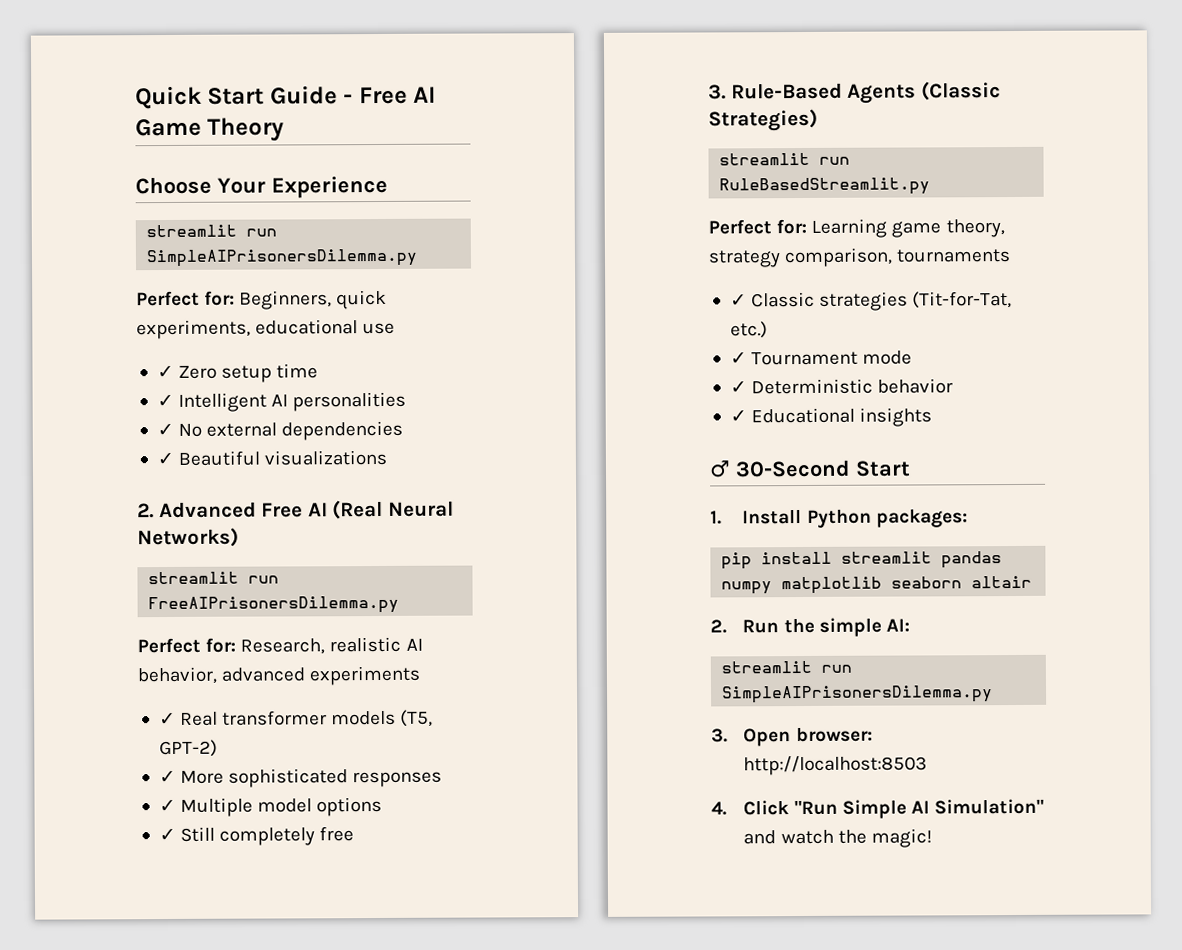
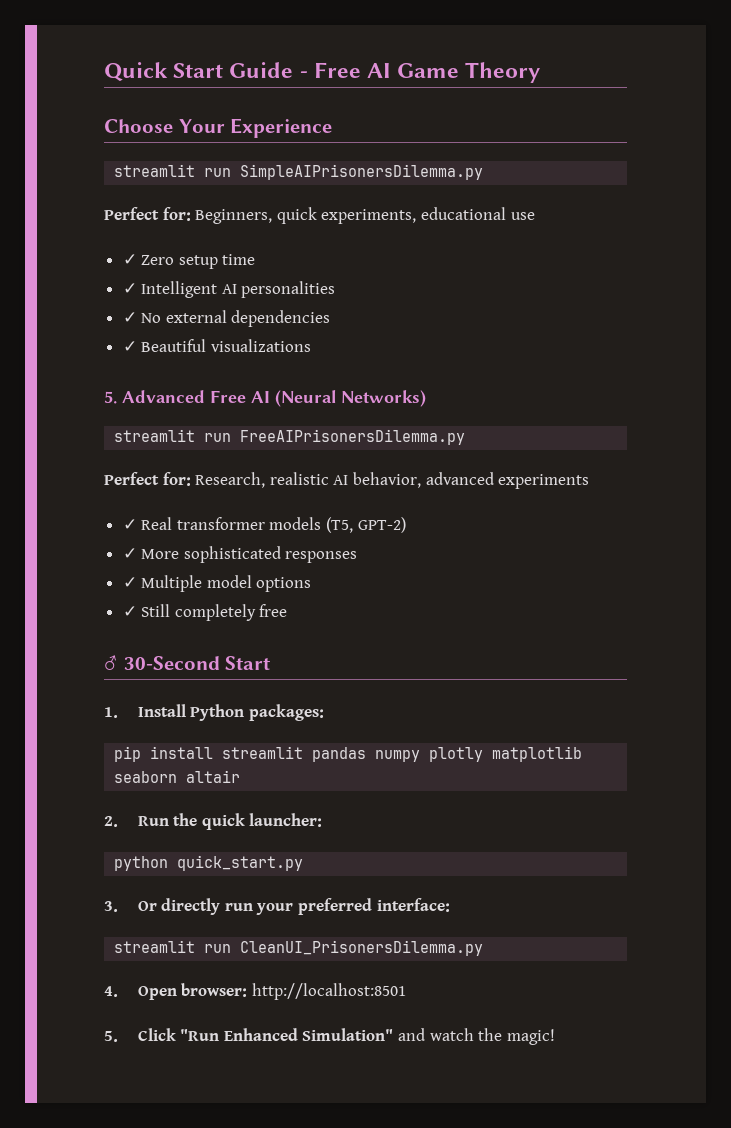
- 2. Advanced Free AI (Real Neural Networks)
+ 5. Advanced Free AI (Neural Networks)
- 3. Rule-Based Agents (Classic Strategies)
- streamlit run RuleBasedStreamlit.py
- Perfect for: Learning game theory, strategy comparison, tournaments
- ✓ Classic strategies (Tit-for-Tat, etc.)
- ✓ Tournament mode
- ✓ Deterministic behavior
- ✓ Educational insights
- pip install streamlit pandas numpy matplotlib seaborn altair
+ pip install streamlit pandas numpy plotly matplotlib seaborn altair
- 2. Run the simple AI:
- streamlit run SimpleAIPrisonersDilemma.py
- 3. Open browser: http://localhost:8503
- 4. Click "Run Simple AI Simulation" and watch the magic!
+ 2. Run the quick launcher:
+ python quick_start.py
+ 3. Or directly run your preferred interface:
+ streamlit run CleanUI_PrisonersDilemma.py
+ 4. Open browser: http://localhost:8501
+ 5. Click "Run Enhanced Simulation" and watch the magic!

